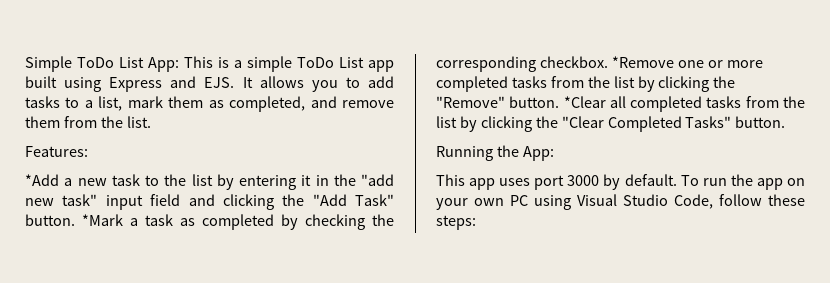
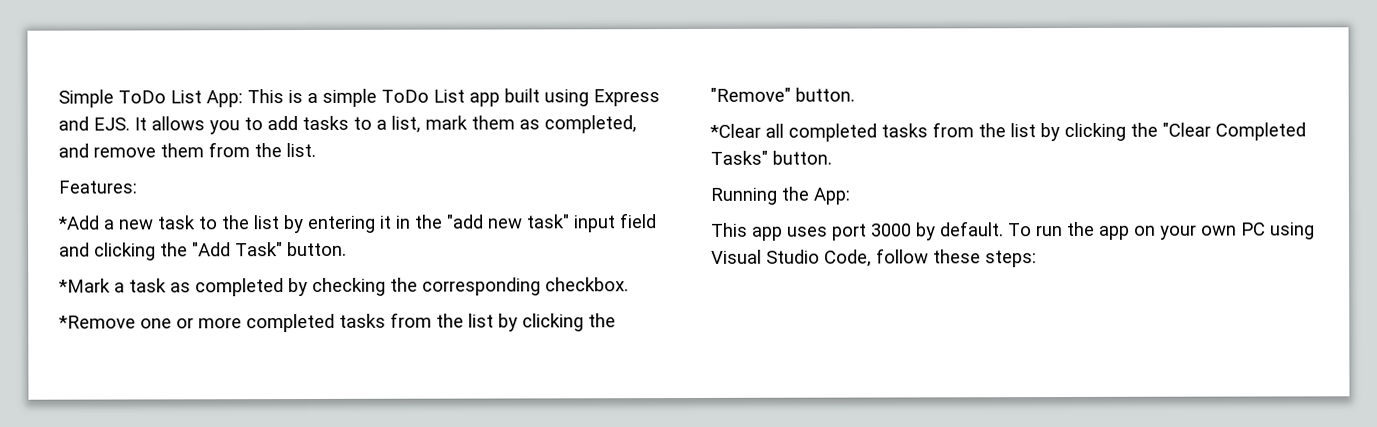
- *Add a new task to the list by entering it in the "add new task" input field and clicking the "Add Task" button. *Mark a task as completed by checking the corresponding checkbox. *Remove one or more completed tasks from the list by clicking the "Remove" button. *Clear all completed tasks from the list by clicking the "Clear Completed Tasks" button.
+ *Add a new task to the list by entering it in the "add new task" input field and clicking the "Add Task" button.
+ *Mark a task as completed by checking the corresponding checkbox.
+ *Remove one or more completed tasks from the list by clicking the "Remove" button.
+ *Clear all completed tasks from the list by clicking the "Clear Completed Tasks" button.

